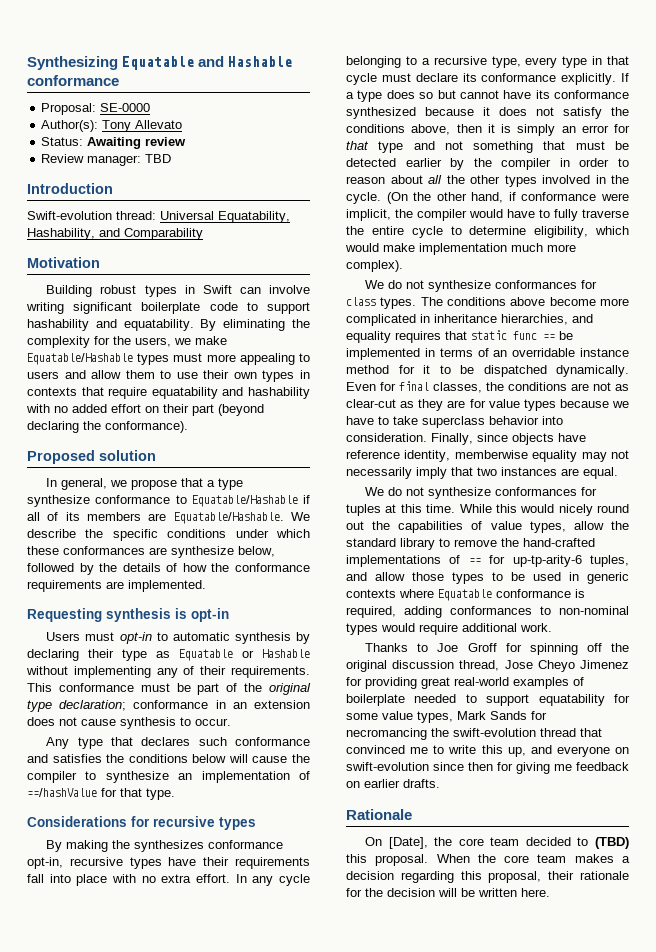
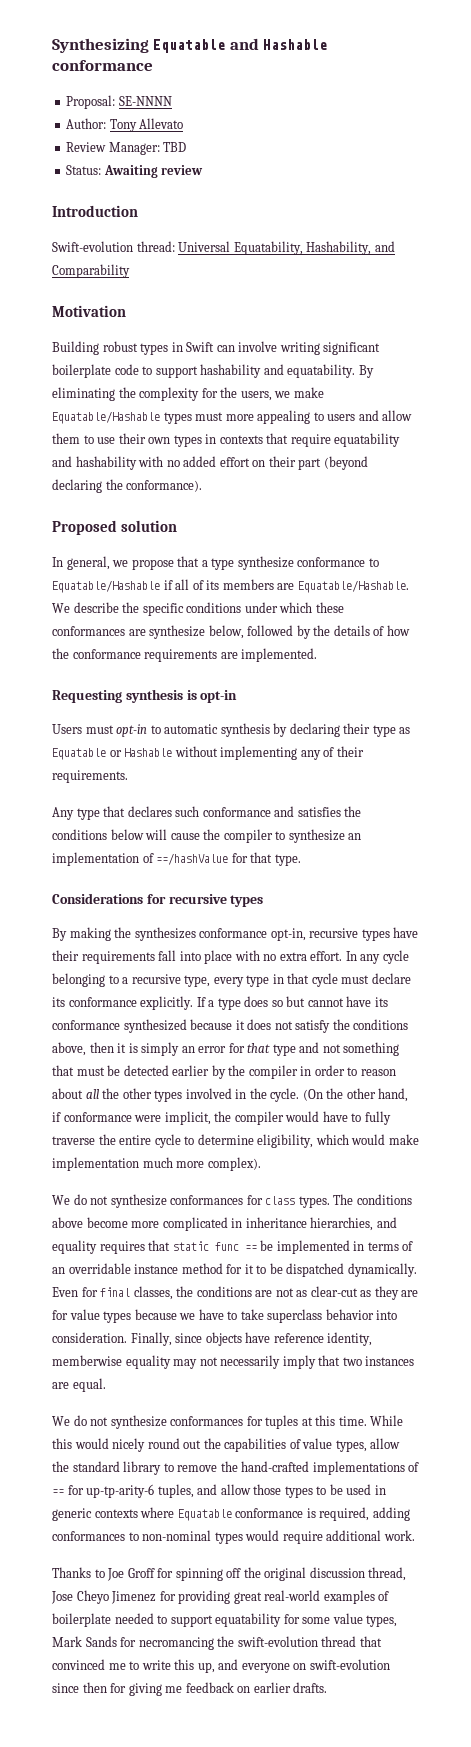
- Proposal: SE-0000
- Author(s): Tony Allevato
+ Proposal: SE-NNNN
+ Author: Tony Allevato
+ Review Manager: TBD
- Review manager: TBD
- This conformance must be part of the original type declaration; conformance in an extension does not cause synthesis to occur.
- Rationale
- On [Date], the core team decided to (TBD) this proposal. When the core team makes a decision regarding this proposal, their rationale for the decision will be written here.

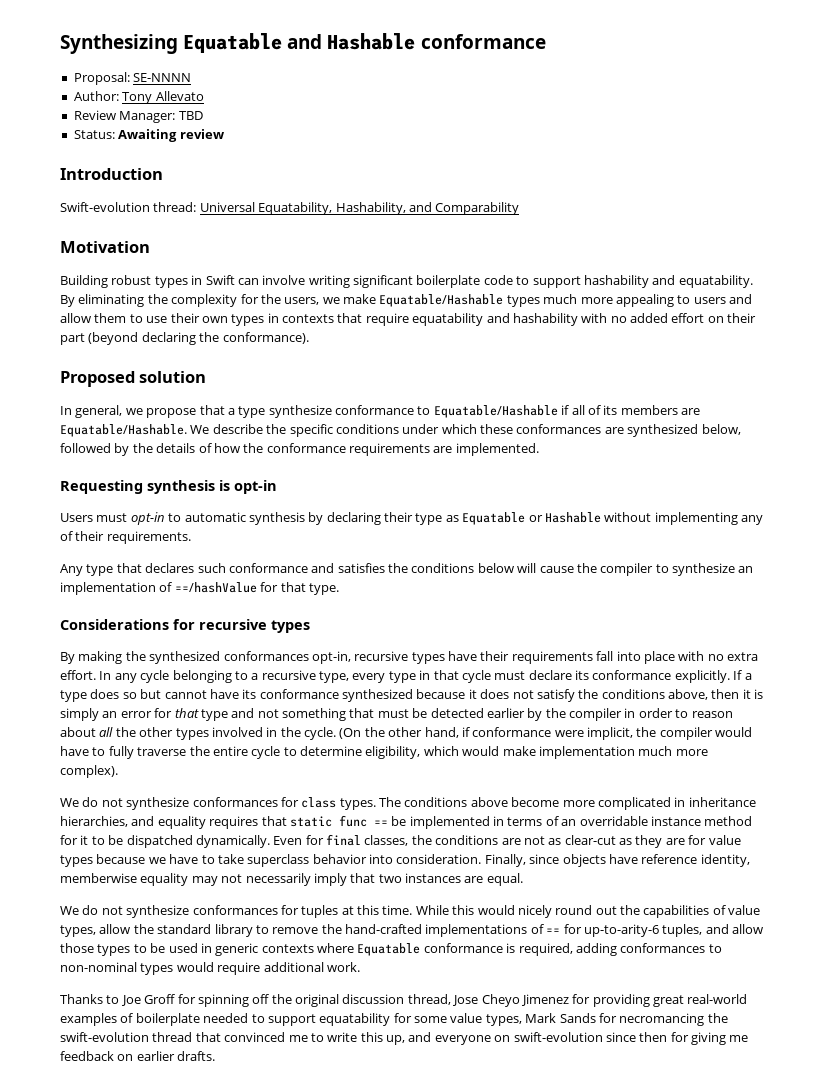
- By eliminating the complexity for the users, we make Equatable/Hashable types must more appealing to users and allow them to use their own types in contexts that require equatability and hashability with no added effort on their part (beyond declaring the conformance).
+ By eliminating the complexity for the users, we make Equatable/Hashable types much more appealing to users and allow them to use their own types in contexts that require equatability and hashability with no added effort on their part (beyond declaring the conformance).
- We describe the specific conditions under which these conformances are synthesize below, followed by the details of how the conformance requirements are implemented.
+ We describe the specific conditions under which these conformances are synthesized below, followed by the details of how the conformance requirements are implemented.
- By making the synthesizes conformance opt-in, recursive types have their requirements fall into place with no extra effort.
+ By making the synthesized conformances opt-in, recursive types have their requirements fall into place with no extra effort.
- While this would nicely round out the capabilities of value types, allow the standard library to remove the hand-crafted implementations of == for up-tp-arity-6 tuples, and allow those types to be used in generic contexts where Equatable conformance is required, adding conformances to non-nominal types would require additional work.
+ While this would nicely round out the capabilities of value types, allow the standard library to remove the hand-crafted implementations of == for up-to-arity-6 tuples, and allow those types to be used in generic contexts where Equatable conformance is required, adding conformances to non-nominal types would require additional work.

